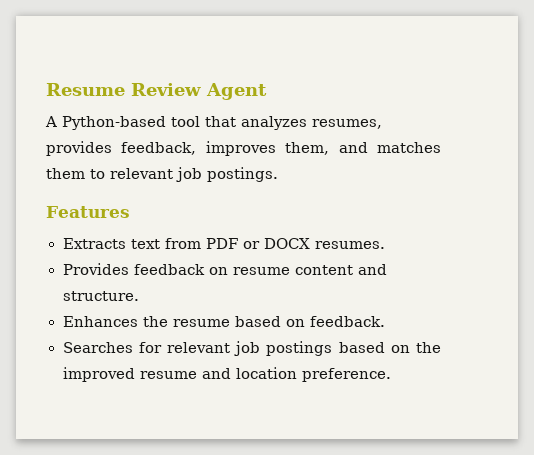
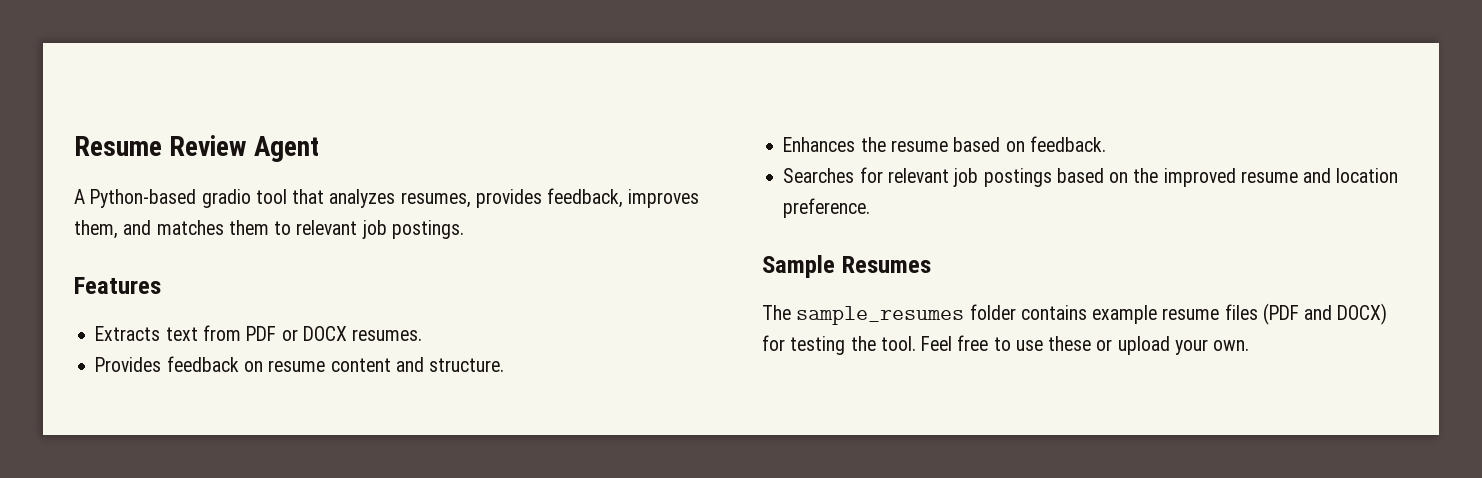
- A Python-based tool that analyzes resumes, provides feedback, improves them, and matches them to relevant job postings.
+ A Python-based gradio tool that analyzes resumes, provides feedback, improves them, and matches them to relevant job postings.
+ Sample Resumes
+ The sample_resumes folder contains example resume files (PDF and DOCX) for testing the tool. Feel free to use these or upload your own.

